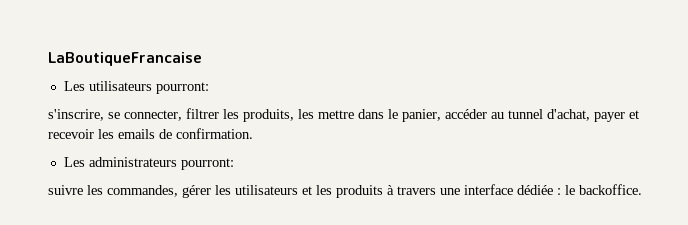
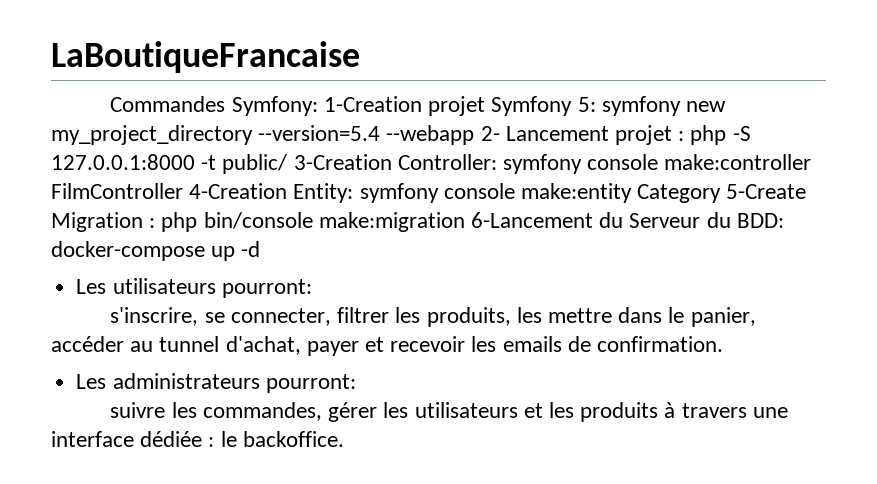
+ Commandes Symfony: 1-Creation projet Symfony 5: symfony new my_project_directory --version=5.4 --webapp 2- Lancement projet : php -S 127.0.0.1:8000 -t public/ 3-Creation Controller: symfony console make:controller FilmController 4-Creation Entity: symfony console make:entity Category 5-Create Migration : php bin/console make:migration 6-Lancement du Serveur du BDD: docker-compose up -d

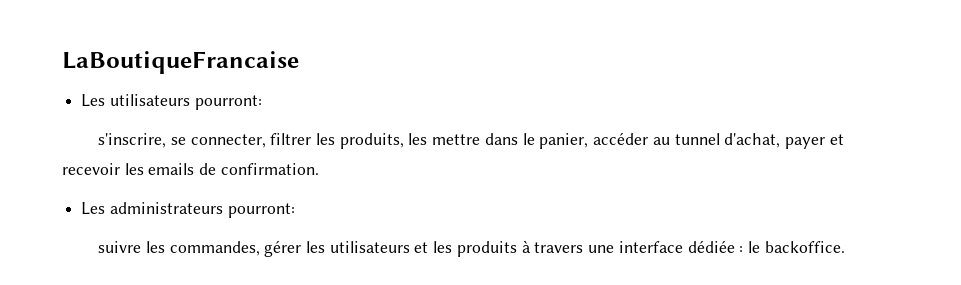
- Commandes Symfony: 1-Creation projet Symfony 5: symfony new my_project_directory --version=5.4 --webapp 2- Lancement projet : php -S 127.0.0.1:8000 -t public/ 3-Creation Controller: symfony console make:controller FilmController 4-Creation Entity: symfony console make:entity Category 5-Create Migration : php bin/console make:migration 6-Lancement du Serveur du BDD: docker-compose up -d

